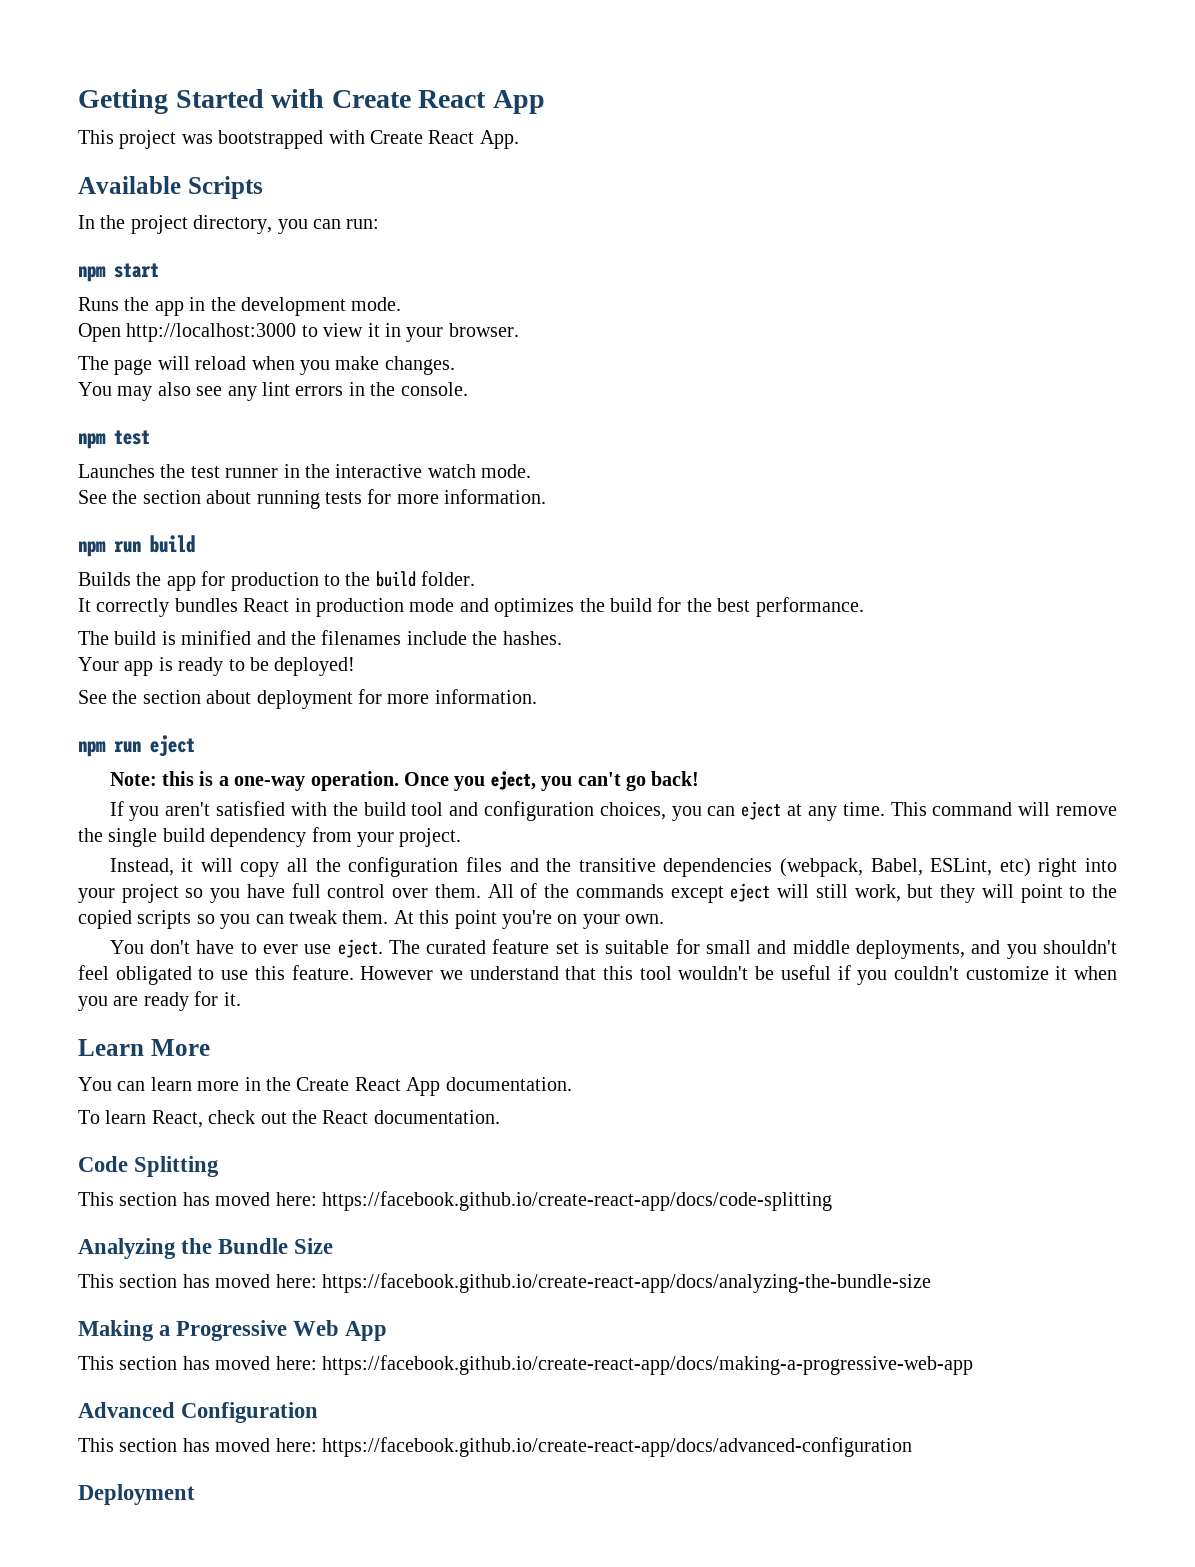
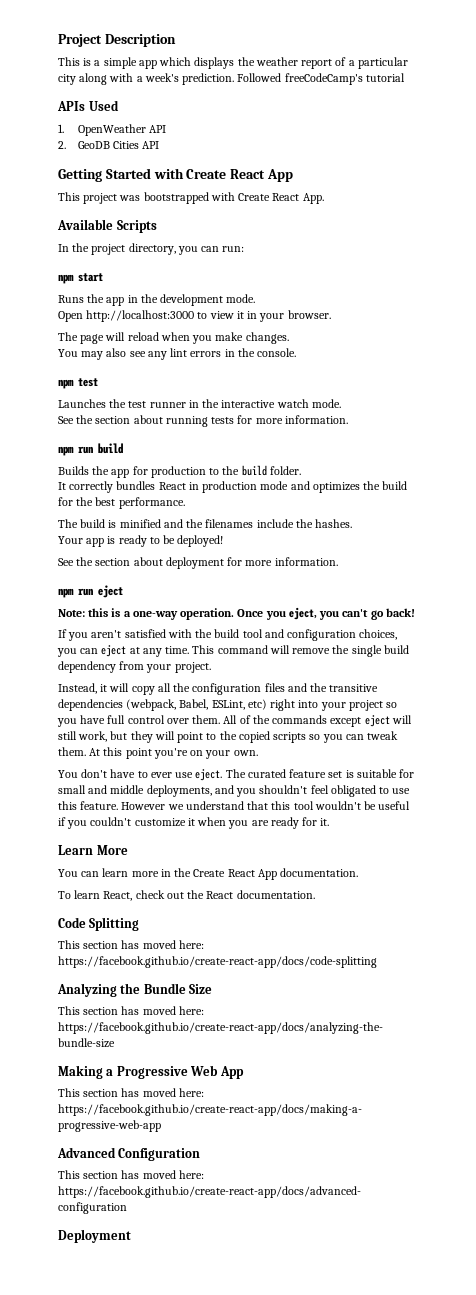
+ Project Description
+ This is a simple app which displays the weather report of a particular city along with a week's prediction. Followed freeCodeCamp's tutorial
+ APIs Used
+ 1. OpenWeather API
+ 2. GeoDB Cities API

